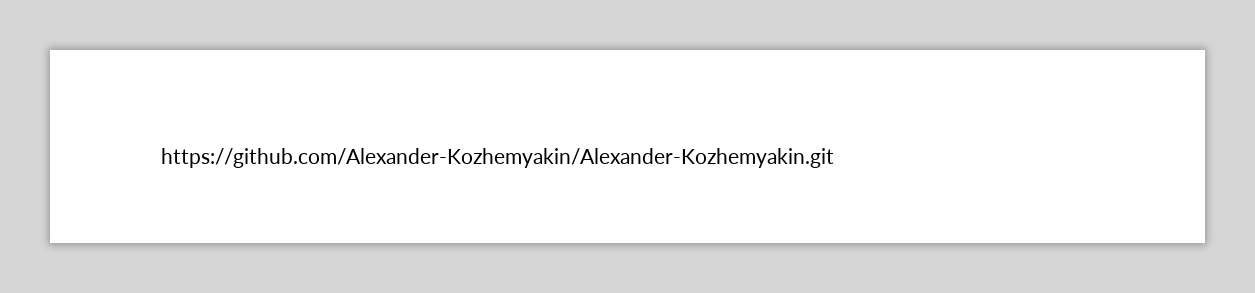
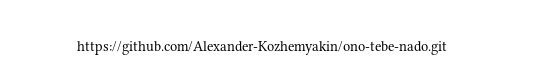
- https://github.com/Alexander-Kozhemyakin/Alexander-Kozhemyakin.git
+ https://github.com/Alexander-Kozhemyakin/ono-tebe-nado.git

